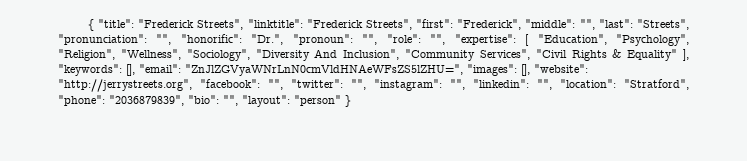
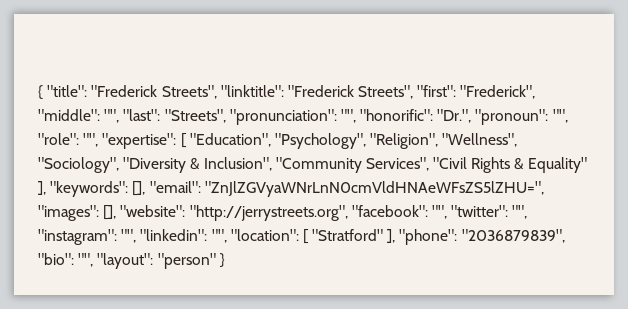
- [ "Education", "Psychology", "Religion", "Wellness", "Sociology", "Diversity And Inclusion", "Community Services", "Civil Rights & Equality" ], "keywords":
+ [ "Education", "Psychology", "Religion", "Wellness", "Sociology", "Diversity & Inclusion", "Community Services", "Civil Rights & Equality" ], "keywords":
- "Stratford", "phone":
+ [ "Stratford" ], "phone":

